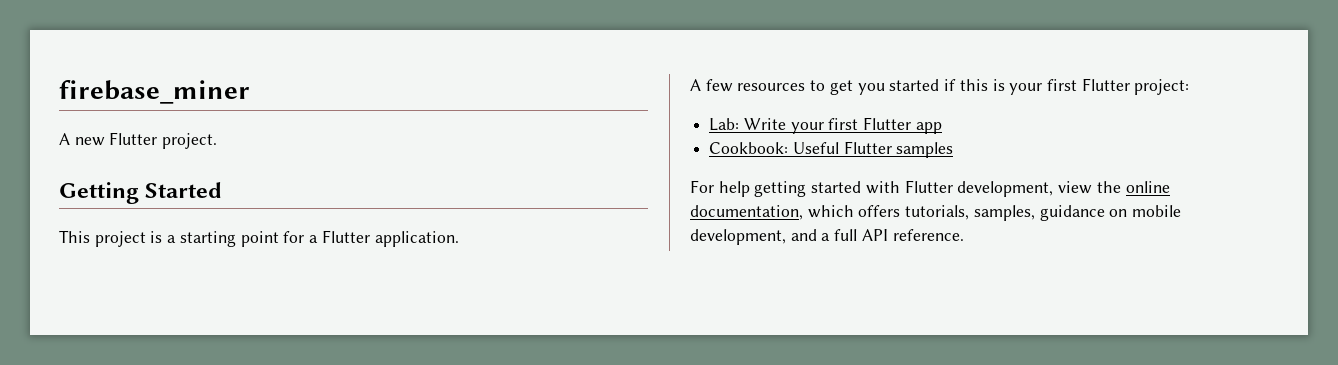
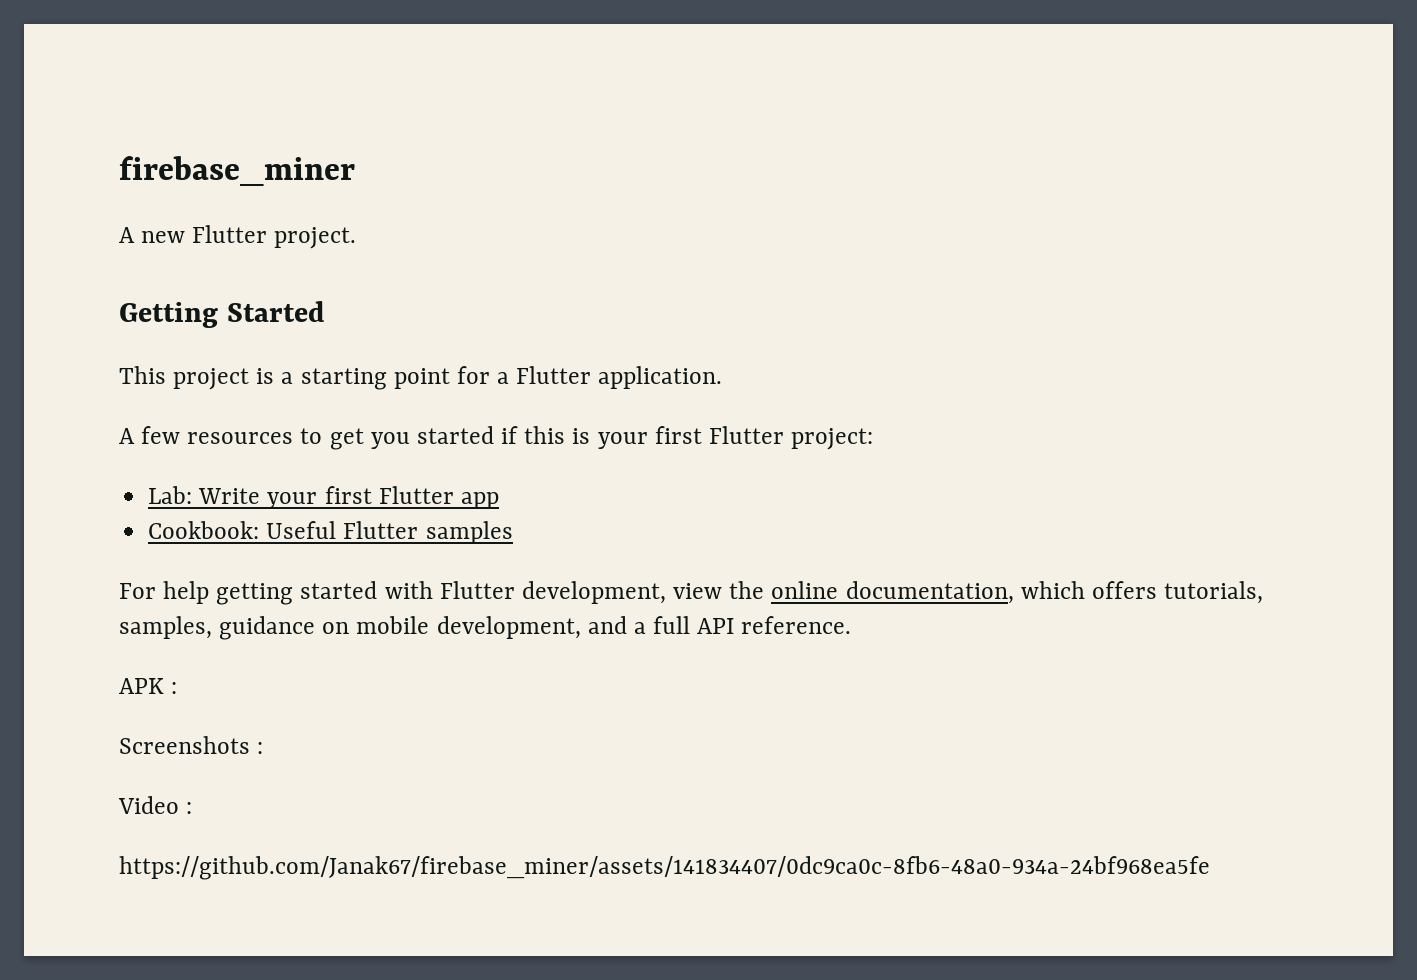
+ APK :
+ Screenshots :
+ Video :
+ https://github.com/Janak67/firebase_miner/assets/141834407/0dc9ca0c-8fb6-48a0-934a-24bf968ea5fe

